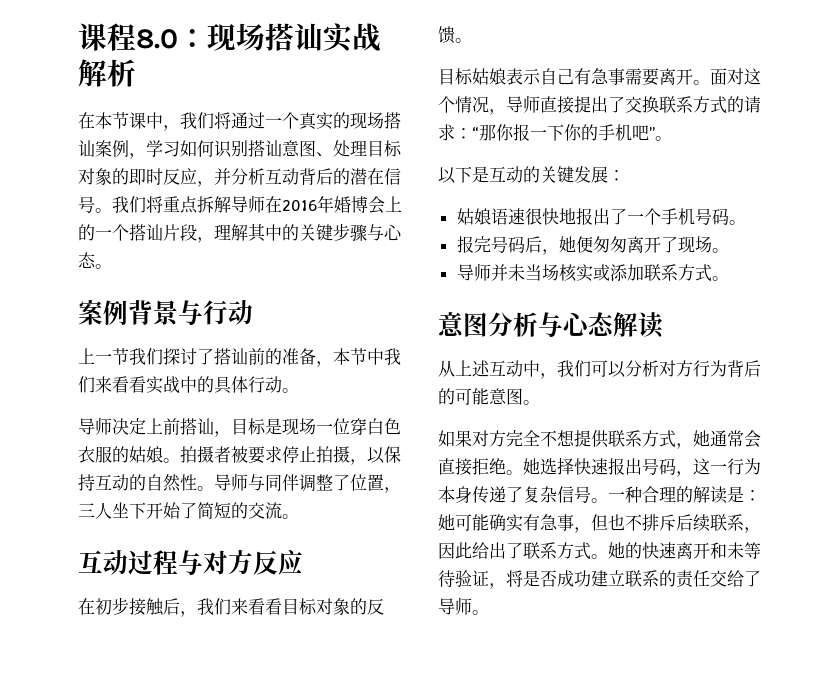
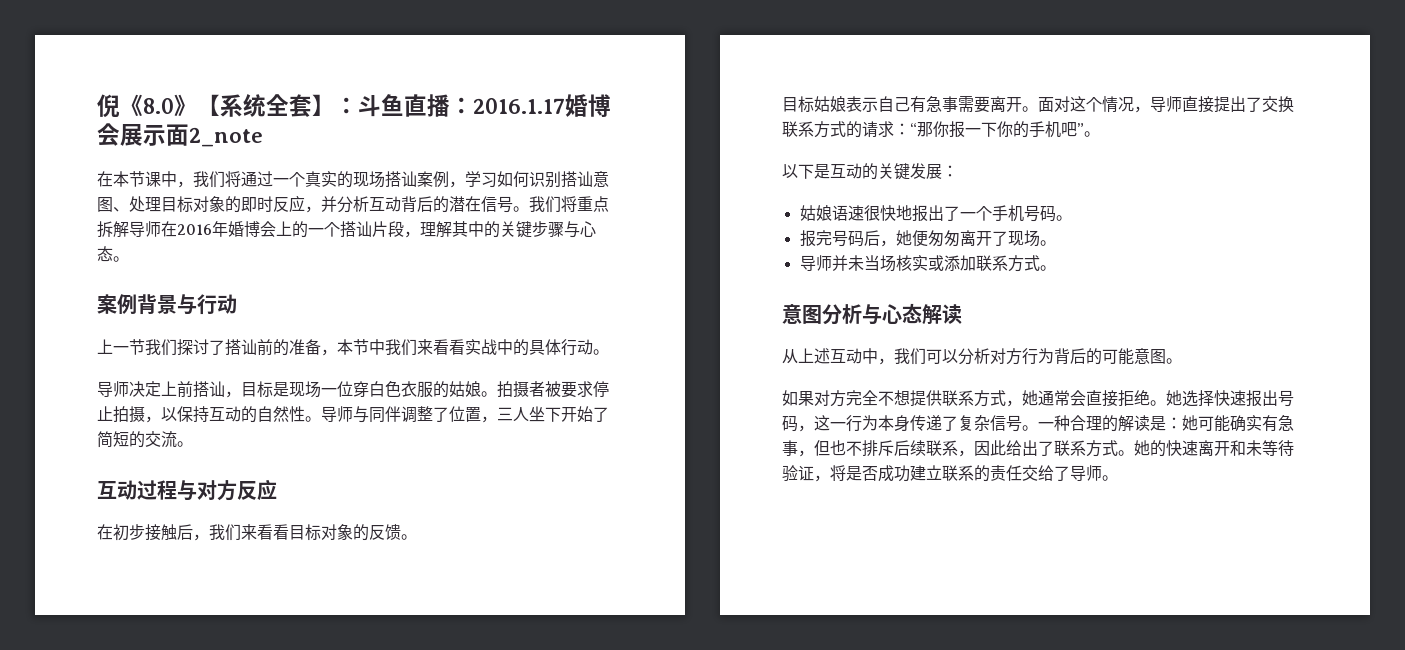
- 课程8.0：现场搭讪实战解析
+ 倪《8.0》【系统全套】：斗鱼直播：2016.1.17婚博会展示面2_note

